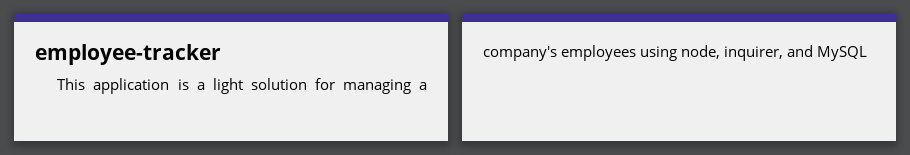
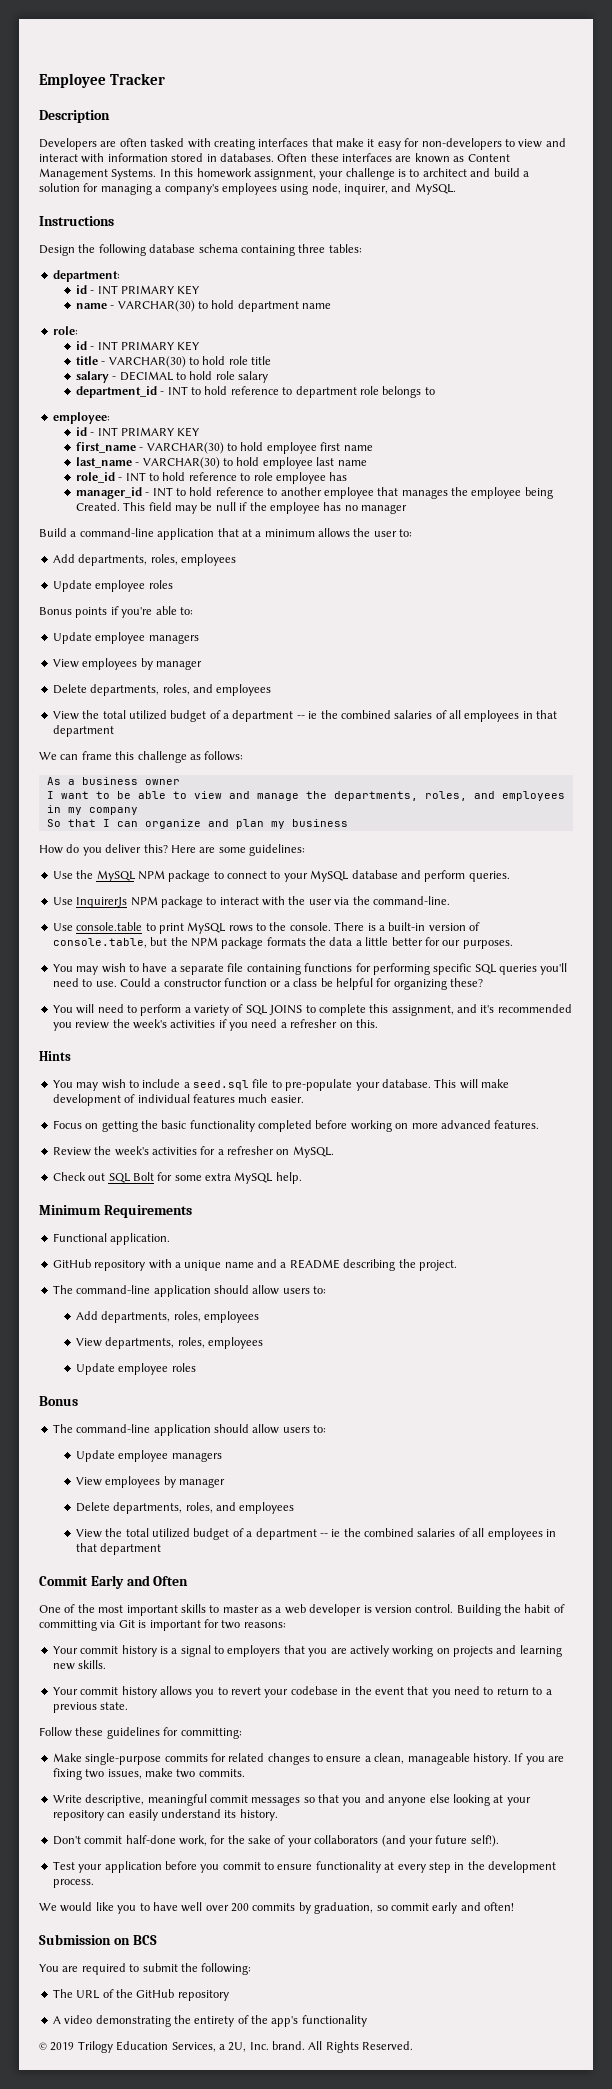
- employee-tracker
- This application is a light solution for managing a company's employees using node, inquirer, and MySQL
+ Employee Tracker
+ Description
+ Developers are often tasked with creating interfaces that make it easy for non-developers to view and interact with information stored in databases. Often these interfaces are known as Content Management Systems. In this homework assignment, your challenge is to architect and build a solution for managing a company's employees using node, inquirer, and MySQL.
+ Instructions
+ Design the following database schema containing three tables:
+ department:
+ id - INT PRIMARY KEY
+ name - VARCHAR(30) to hold department name
+ role:
+ id - INT PRIMARY KEY
+ title - VARCHAR(30) to hold role title
+ salary - DECIMAL to hold role salary
+ department_id - INT to hold reference to department role belongs to
+ employee:
+ id - INT PRIMARY KEY
+ first_name - VARCHAR(30) to hold employee first name
+ last_name - VARCHAR(30) to hold employee last name
+ role_id - INT to hold reference to role employee has
+ manager_id - INT to hold reference to another employee that manages the employee being Created. This field may be null if the employee has no manager
+ Build a command-line application that at a minimum allows the user to:
+ Add departments, roles, employees
+ Update employee roles
+ Bonus points if you're able to:
+ Update employee managers
+ View employees by manager
+ Delete departments, roles, and employees
+ View the total utilized budget of a department -- ie the combined salaries of all employees in that department
+ We can frame this challenge as follows:
+ As a business owner
+ I want to be able to view and manage the departments, roles, and employees in my company
+ So that I can organize and plan my business
+ How do you deliver this? Here are some guidelines:
+ Use the MySQL NPM package to connect to your MySQL database and perform queries.
+ Use InquirerJs NPM package to interact with the user via the command-line.
+ Use console.table to print MySQL rows to the console. There is a built-in version of console.table, but the NPM package formats the data a little better for our purposes.
+ You may wish to have a separate file containing functions for performing specific SQL queries you'll need to use. Could a constructor function or a class be helpful for organizing these?
+ You will need to perform a variety of SQL JOINS to complete this assignment, and it's recommended you review the week's activities if you need a refresher on this.
+ Hints
+ You may wish to include a seed.sql file to pre-populate your database. This will make development of individual features much easier.
+ Focus on getting the basic functionality completed before working on more advanced features.
+ Review the week's activities for a refresher on MySQL.
+ Check out SQL Bolt for some extra MySQL help.
+ Minimum Requirements
+ Functional application.
+ GitHub repository with a unique name and a README describing the project.
+ The command-line application should allow users to:
+ Add departments, roles, employees
+ View departments, roles, employees
+ Update employee roles
+ Bonus
+ The command-line application should allow users to:
+ Update employee managers
+ View employees by manager
+ Delete departments, roles, and employees
+ View the total utilized budget of a department -- ie the combined salaries of all employees in that department
+ Commit Early and Often
+ One of the most important skills to master as a web developer is version control. Building the habit of committing via Git is important for two reasons:
+ Your commit history is a signal to employers that you are actively working on projects and learning new skills.
+ Your commit history allows you to revert your codebase in the event that you need to return to a previous state.
+ Follow these guidelines for committing:
+ Make single-purpose commits for related changes to ensure a clean, manageable history. If you are fixing two issues, make two commits.
+ Write descriptive, meaningful commit messages so that you and anyone else looking at your repository can easily understand its history.
+ Don't commit half-done work, for the sake of your collaborators (and your future self!).
+ Test your application before you commit to ensure functionality at every step in the development process.
+ We would like you to have well over 200 commits by graduation, so commit early and often!
+ Submission on BCS
+ You are required to submit the following:
+ The URL of the GitHub repository
+ A video demonstrating the entirety of the app's functionality
+ © 2019 Trilogy Education Services, a 2U, Inc. brand. All Rights Reserved.

